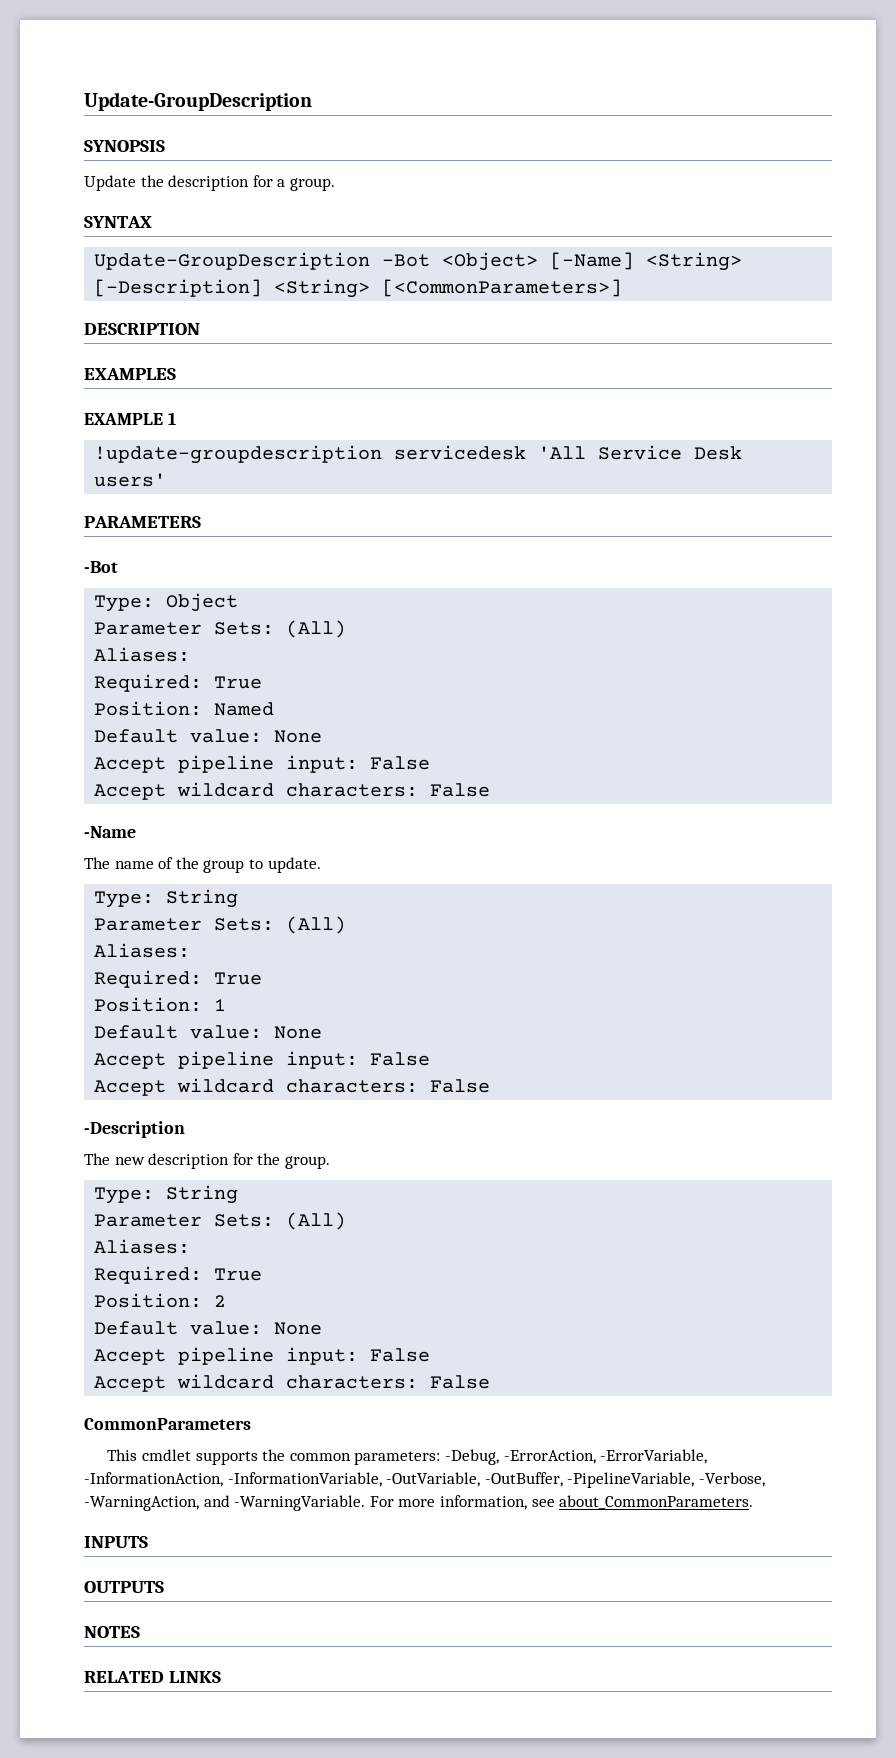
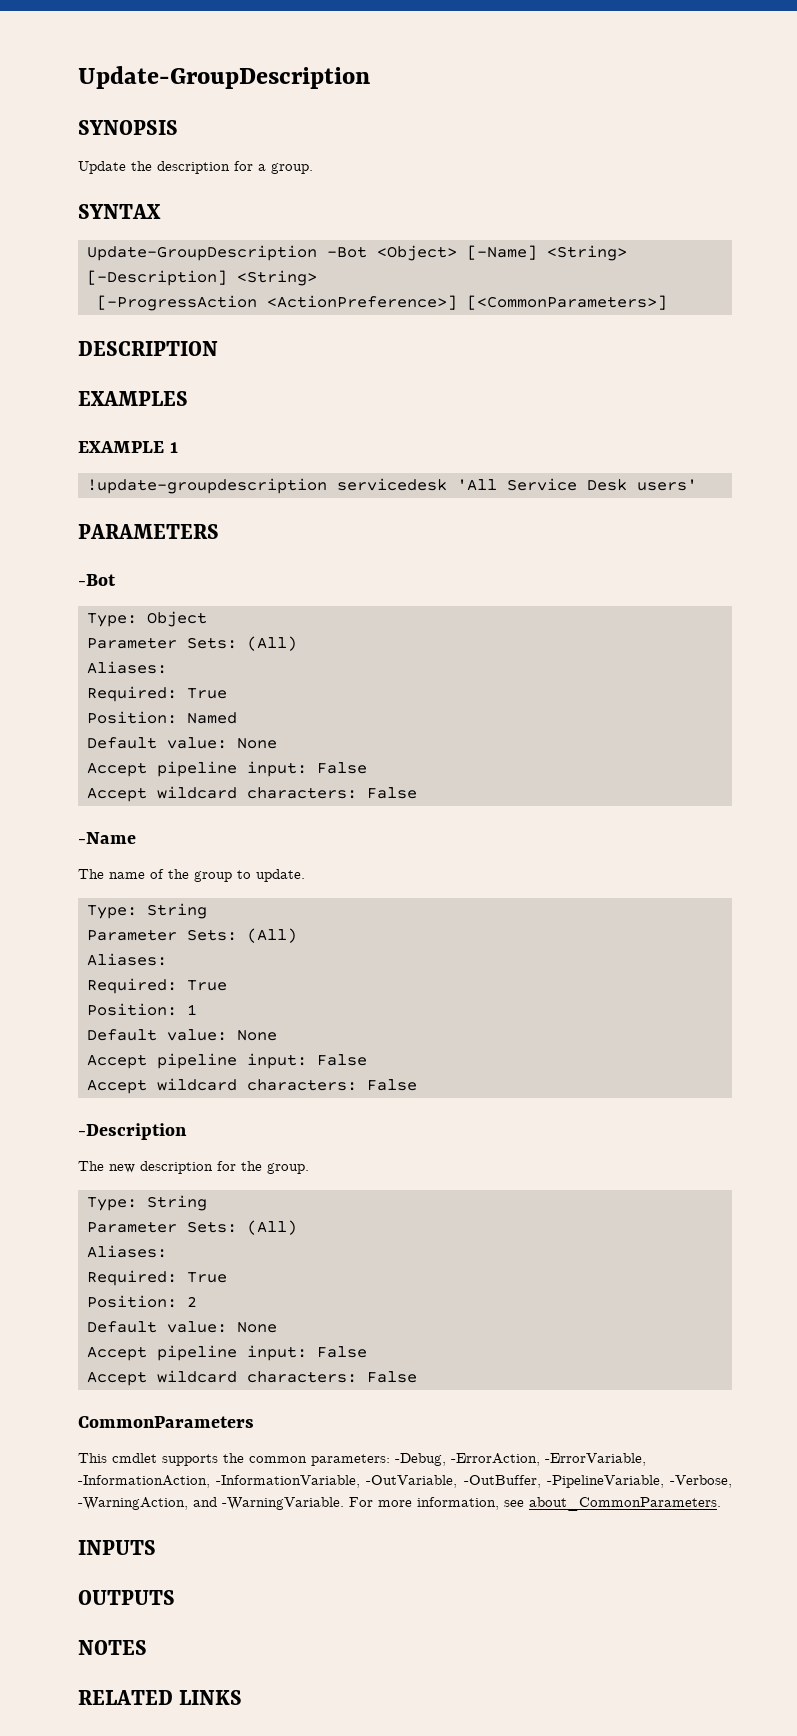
- Update-GroupDescription -Bot <Object> [-Name] <String> [-Description] <String> [<CommonParameters>]
+ Update-GroupDescription -Bot <Object> [-Name] <String> [-Description] <String>
+ [-ProgressAction <ActionPreference>] [<CommonParameters>]

